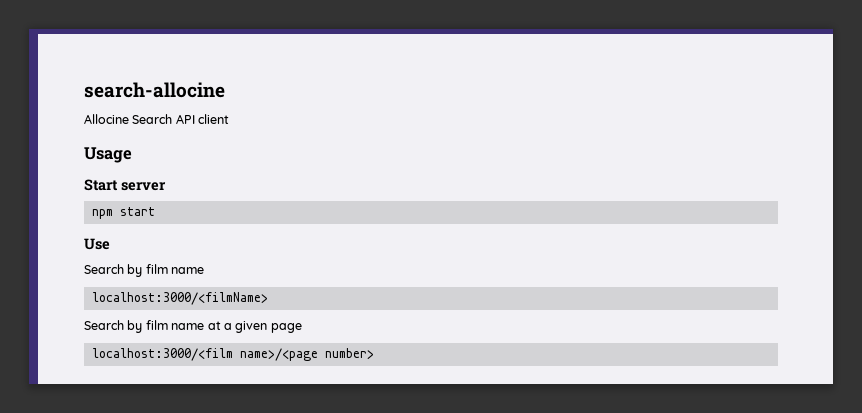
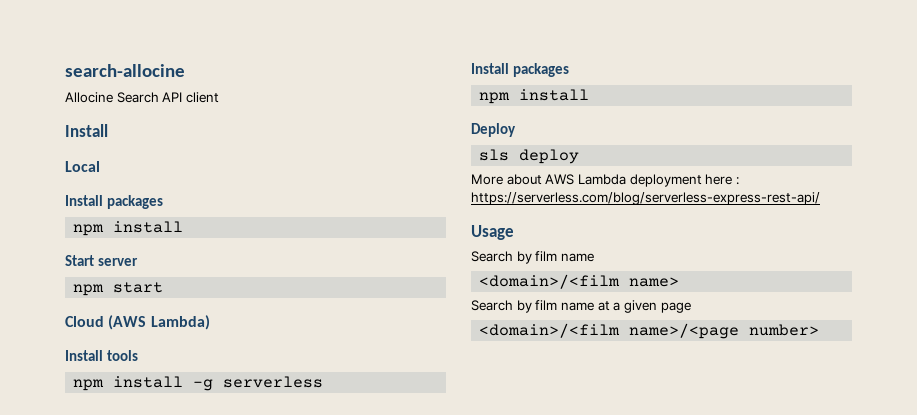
  Allocine Search API client
- Usage
+ Install
+ Local
+ Install packages
+ npm install
  Start server
  npm start
- Use
+ Cloud (AWS Lambda)
+ Install tools
+ npm install -g serverless
+ Install packages
+ npm install
+ Deploy
+ sls deploy
+ More about AWS Lambda deployment here : https://serverless.com/blog/serverless-express-rest-api/
+ Usage
- localhost:3000/<filmName>
+ <domain>/<film name>
- localhost:3000/<film name>/<page number>
+ <domain>/<film name>/<page number>

